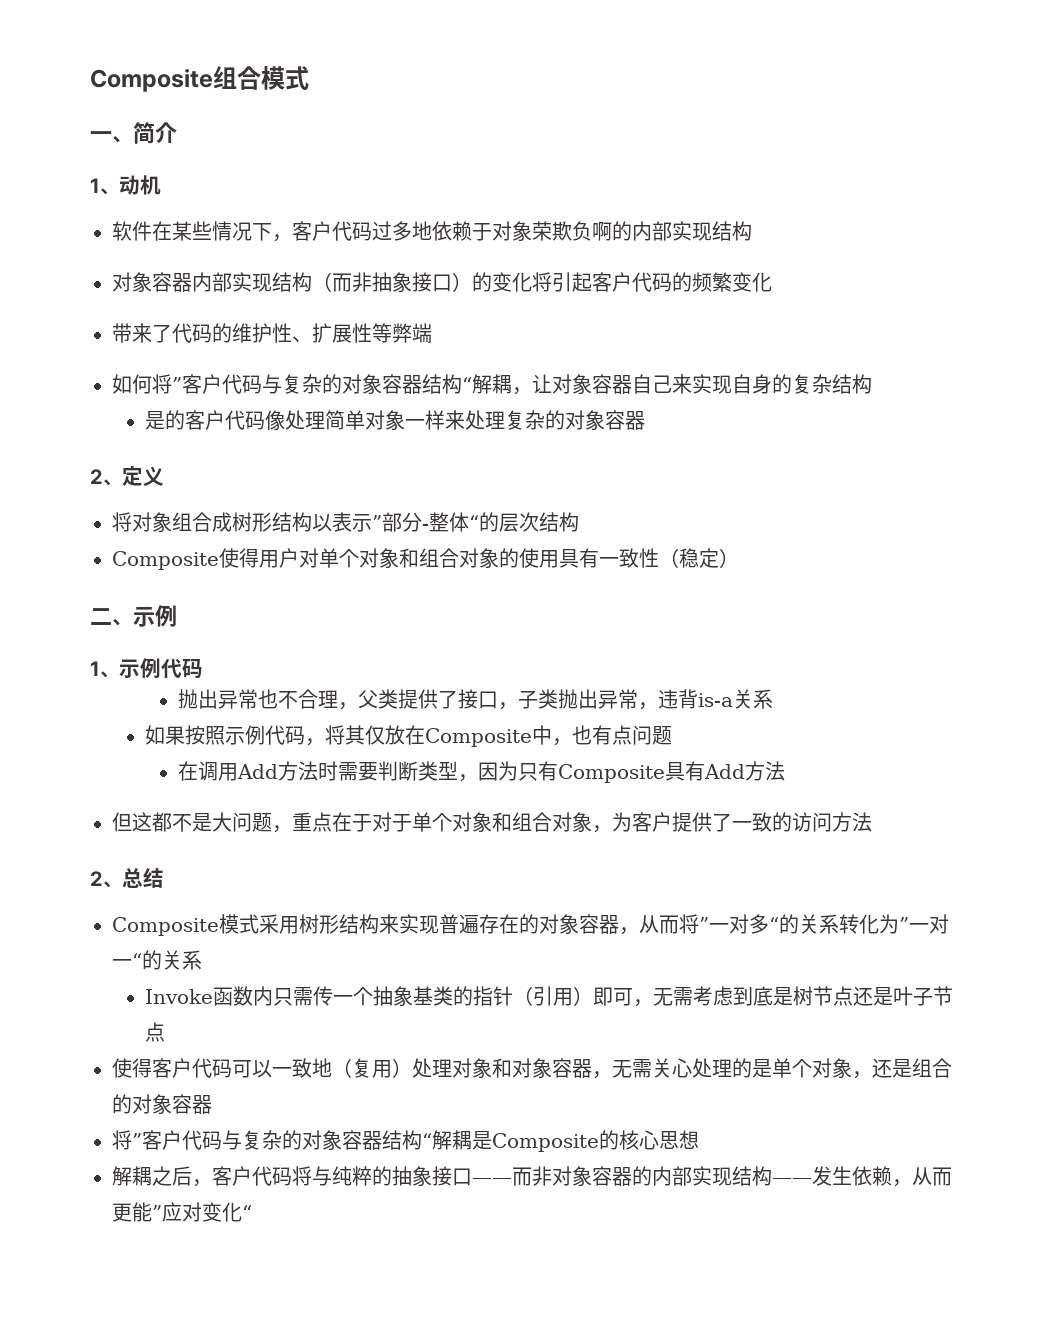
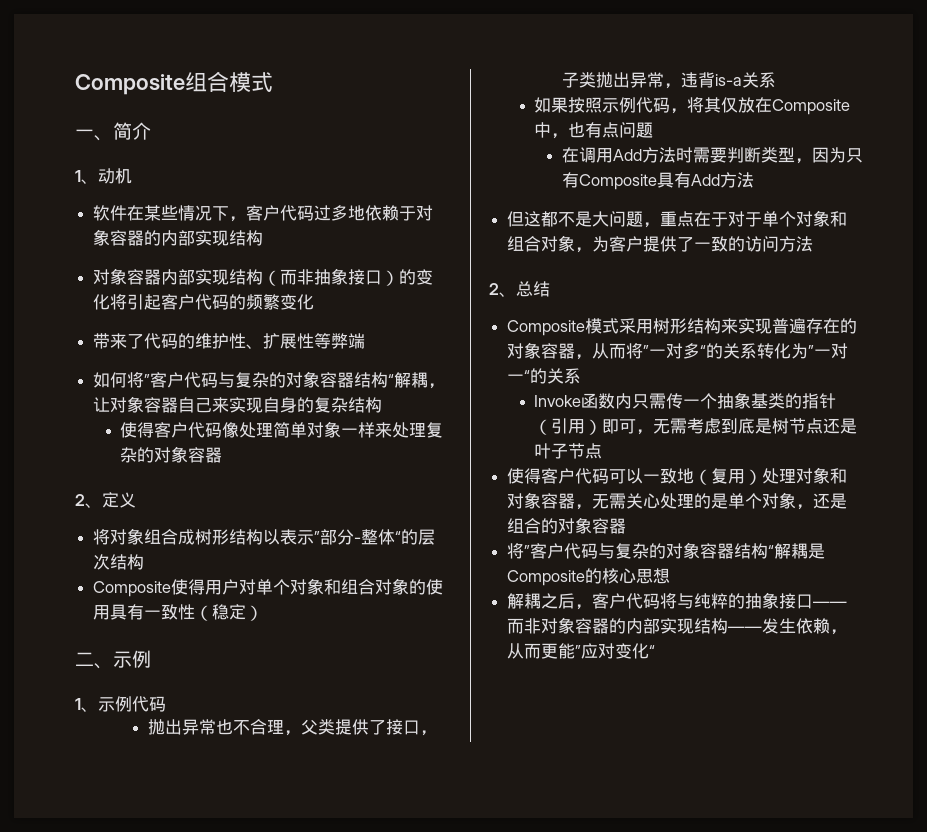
- 软件在某些情况下，客户代码过多地依赖于对象荣欺负啊的内部实现结构
+ 软件在某些情况下，客户代码过多地依赖于对象容器的内部实现结构
- 是的客户代码像处理简单对象一样来处理复杂的对象容器
+ 使得客户代码像处理简单对象一样来处理复杂的对象容器

